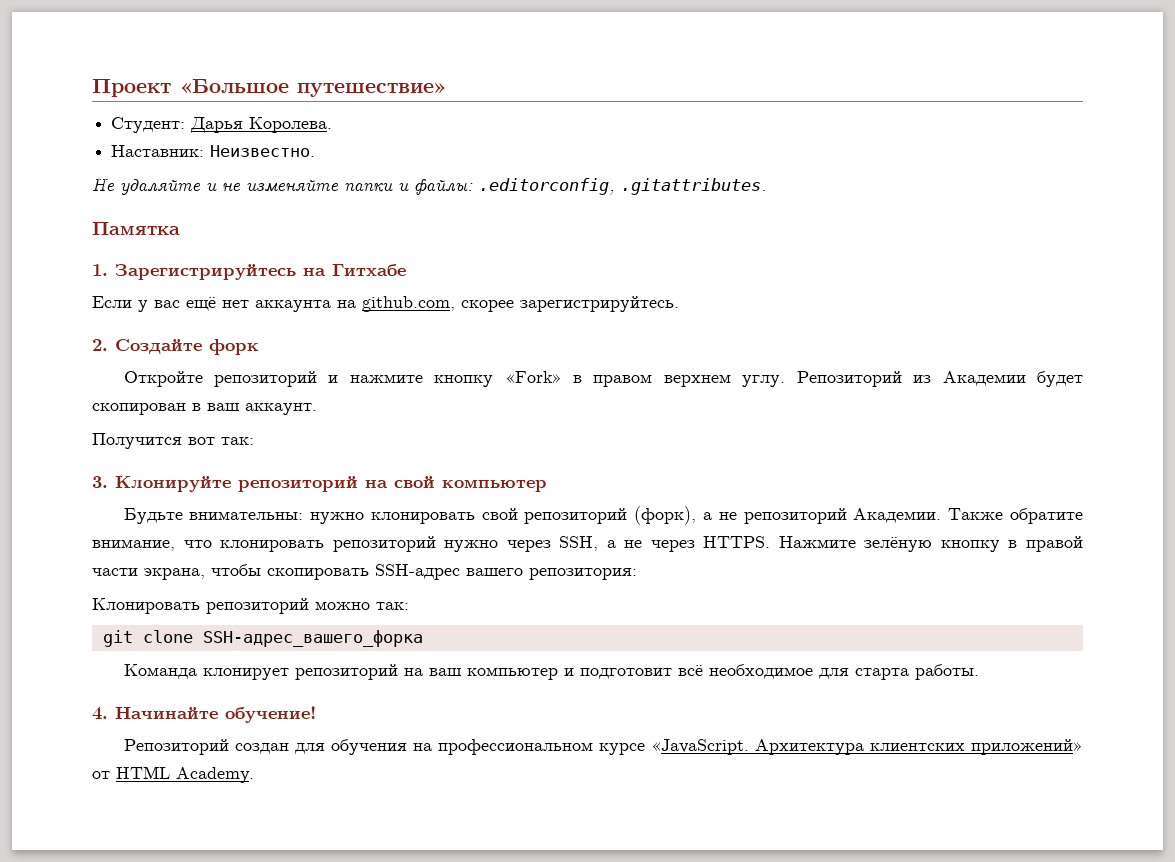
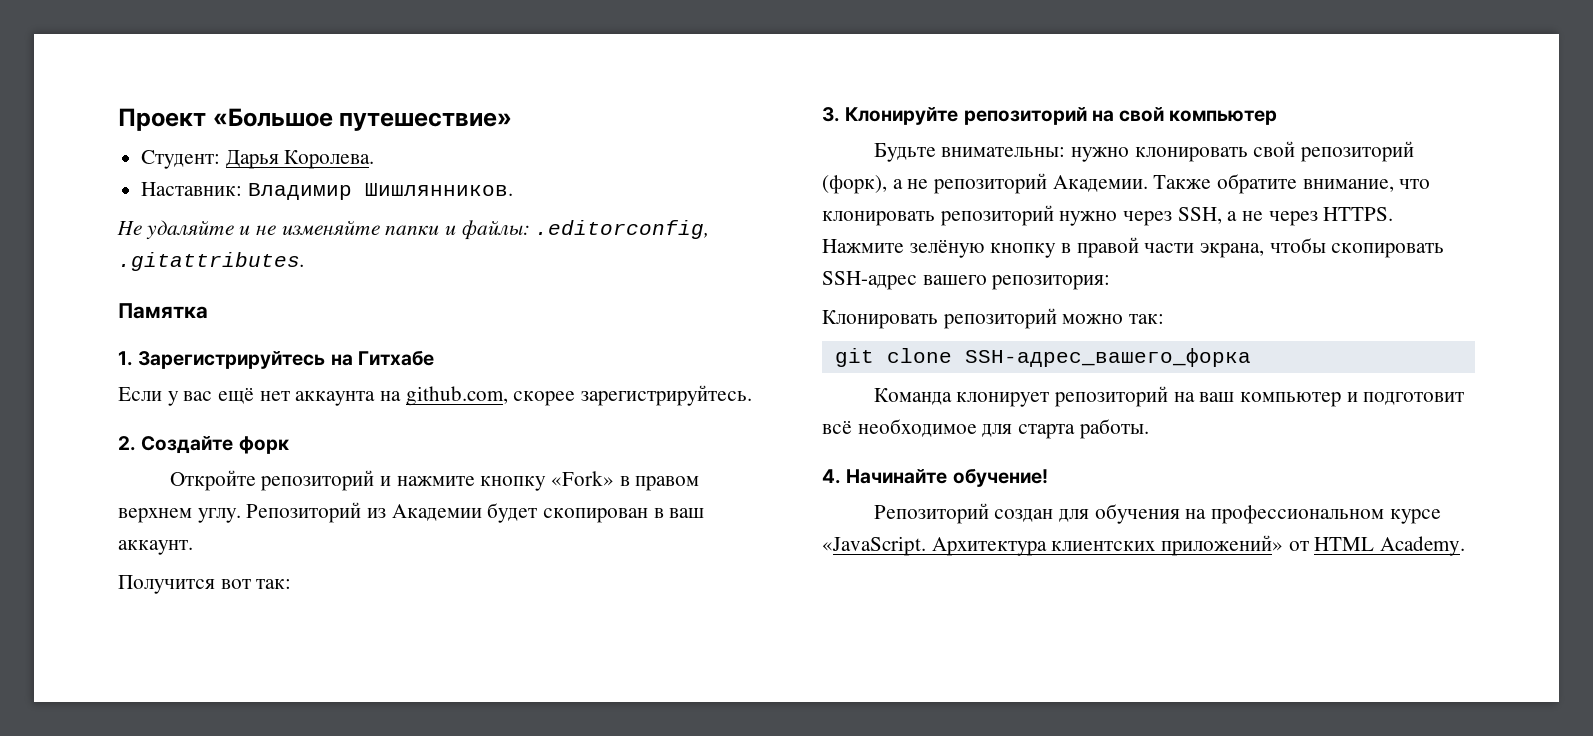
- Наставник: Неизвестно.
+ Наставник: Владимир Шишлянников.

